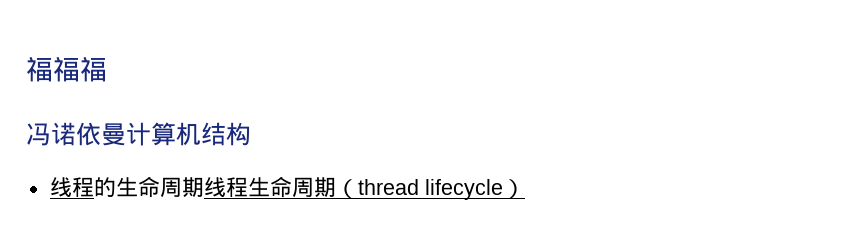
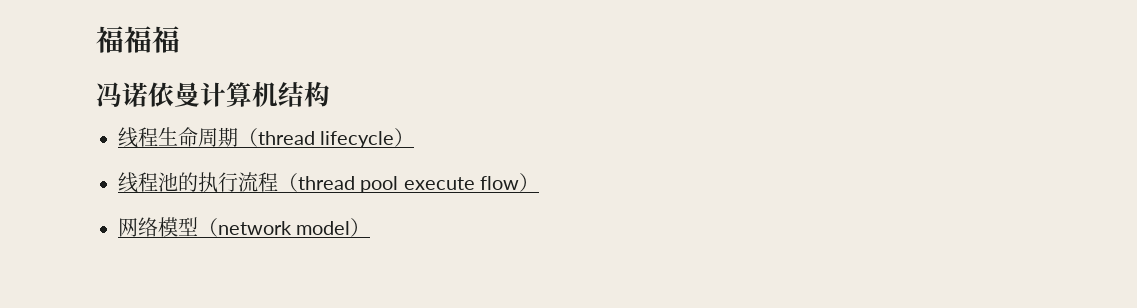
- 线程的生命周期线程生命周期（thread lifecycle）
+ 线程生命周期（thread lifecycle）
+ 线程池的执行流程（thread pool execute flow）
+ 网络模型（network model）

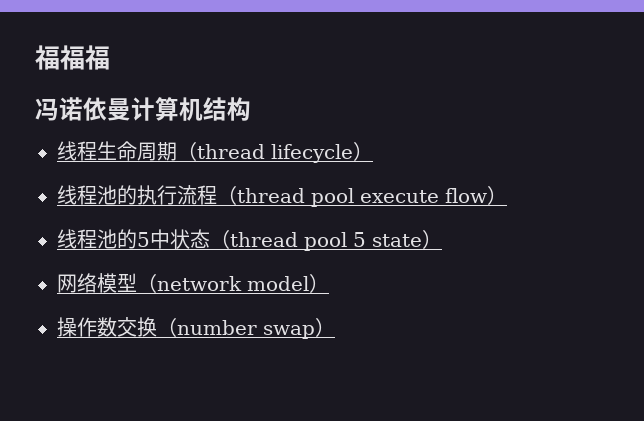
+ 线程池的5中状态（thread pool 5 state）
+ 操作数交换（number swap）

